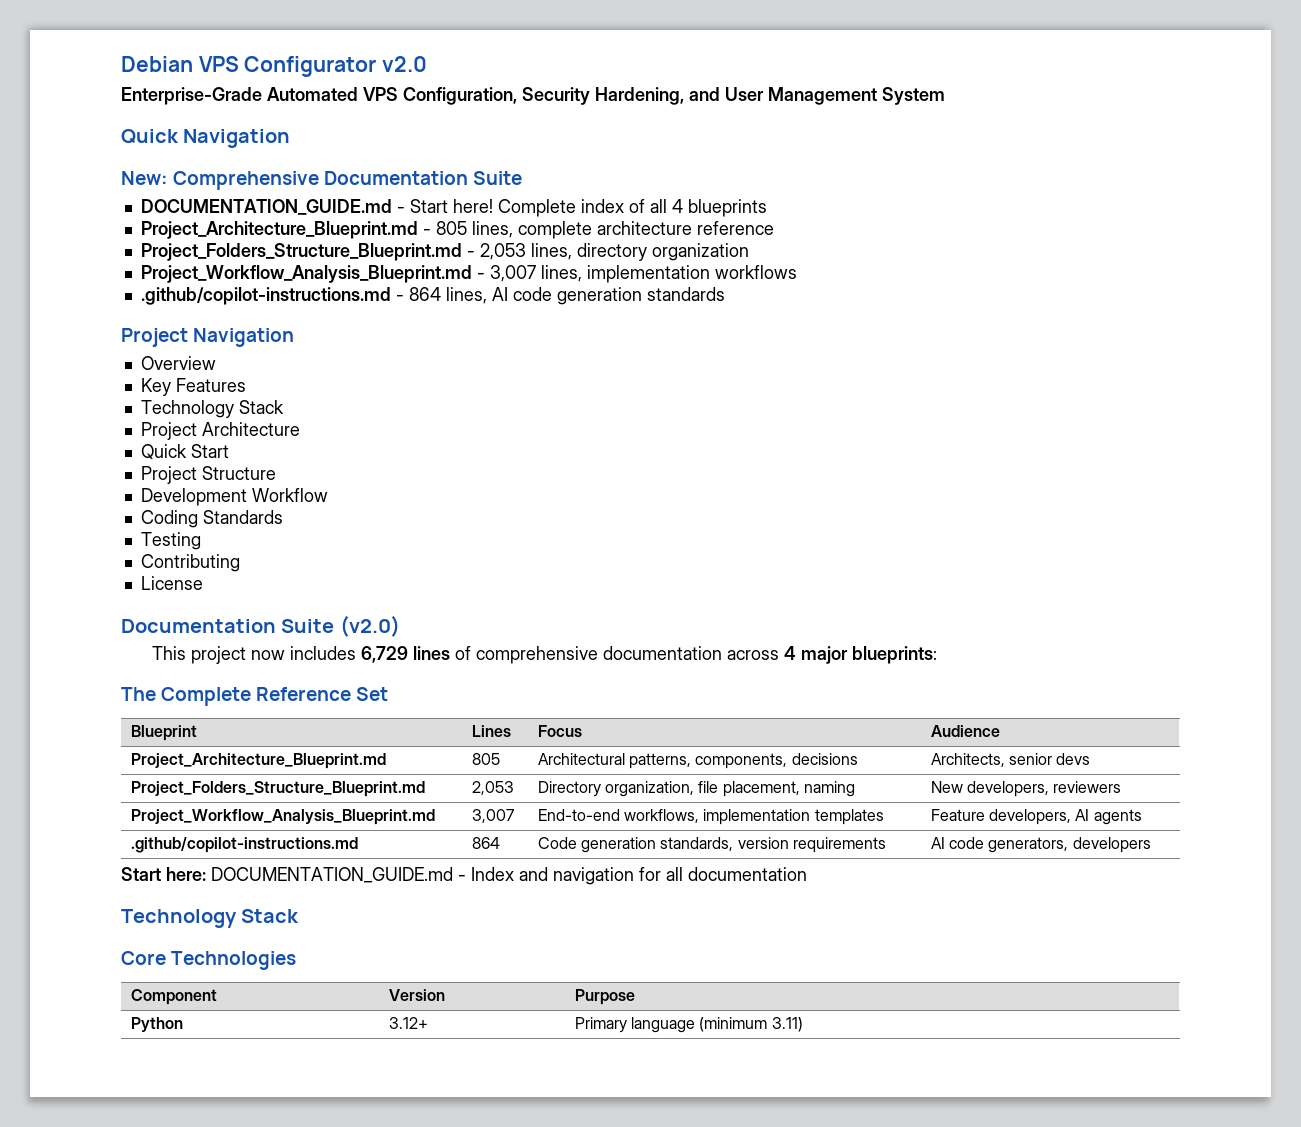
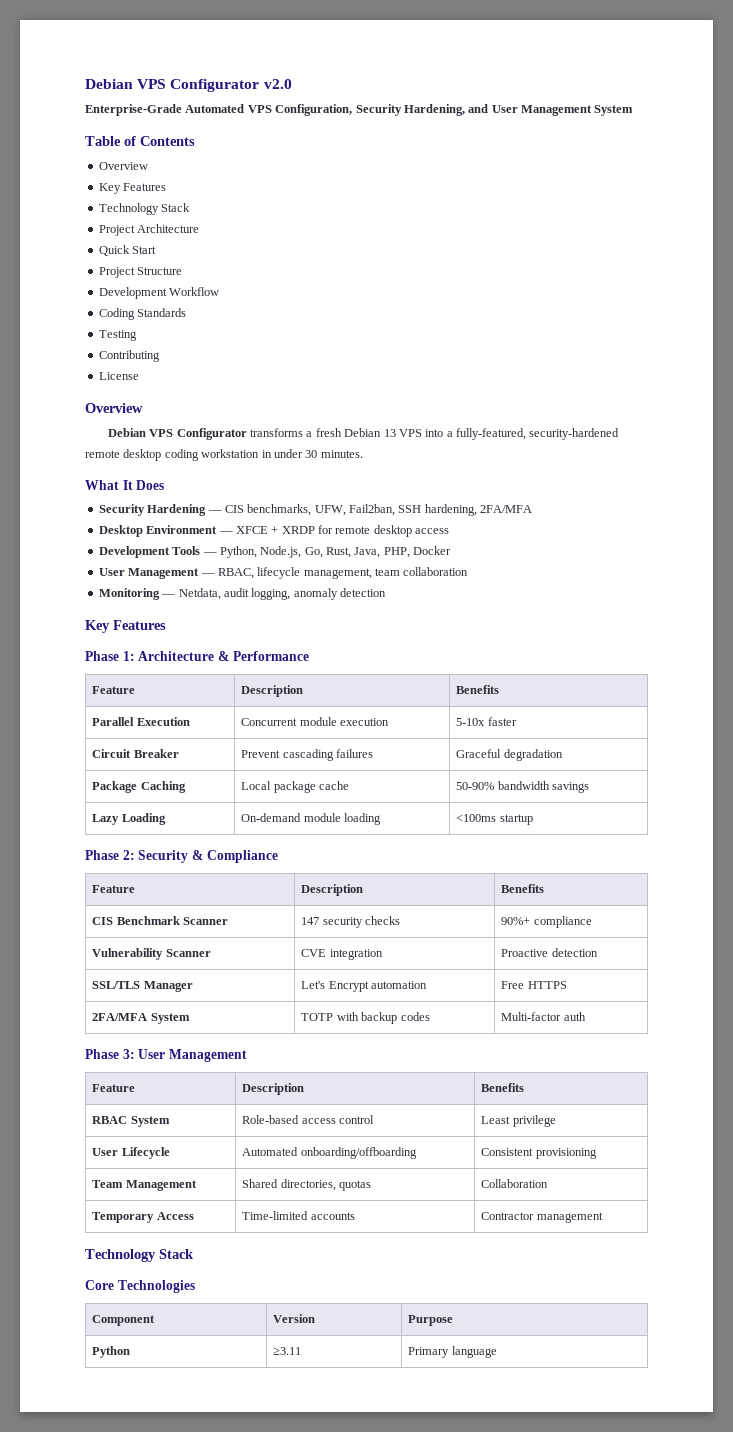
- Quick Navigation
- New: Comprehensive Documentation Suite
- DOCUMENTATION_GUIDE.md - Start here! Complete index of all 4 blueprints
- Project_Architecture_Blueprint.md - 805 lines, complete architecture reference
- Project_Folders_Structure_Blueprint.md - 2,053 lines, directory organization
- Project_Workflow_Analysis_Blueprint.md - 3,007 lines, implementation workflows
- .github/copilot-instructions.md - 864 lines, AI code generation standards
- Project Navigation
+ Table of Contents
  License
- Documentation Suite (v2.0)
- This project now includes 6,729 lines of comprehensive documentation across 4 major blueprints:
- The Complete Reference Set
- Blueprint | Lines | Focus | Audience
- Project_Architecture_Blueprint.md | 805 | Architectural patterns, components, decisions | Architects, senior devs
- Project_Folders_Structure_Blueprint.md | 2,053 | Directory organization, file placement, naming | New developers, reviewers
- Project_Workflow_Analysis_Blueprint.md | 3,007 | End-to-end workflows, implementation templates | Feature developers, AI agents
- .github/copilot-instructions.md | 864 | Code generation standards, version requirements | AI code generators, developers
- Start here: DOCUMENTATION_GUIDE.md - Index and navigation for all documentation
+ Overview
+ Debian VPS Configurator transforms a fresh Debian 13 VPS into a fully-featured, security-hardened remote desktop coding workstation in under 30 minutes.
+ What It Does
+ Security Hardening — CIS benchmarks, UFW, Fail2ban, SSH hardening, 2FA/MFA
+ Desktop Environment — XFCE + XRDP for remote desktop access
+ Development Tools — Python, Node.js, Go, Rust, Java, PHP, Docker
+ User Management — RBAC, lifecycle management, team collaboration
+ Monitoring — Netdata, audit logging, anomaly detection
+ Key Features
+ Phase 1: Architecture & Performance
+ Feature | Description | Benefits
+ Parallel Execution | Concurrent module execution | 5-10x faster
+ Circuit Breaker | Prevent cascading failures | Graceful degradation
+ Package Caching | Local package cache | 50-90% bandwidth savings
+ Lazy Loading | On-demand module loading | <100ms startup
+ Phase 2: Security & Compliance
+ Feature | Description | Benefits
+ CIS Benchmark Scanner | 147 security checks | 90%+ compliance
+ Vulnerability Scanner | CVE integration | Proactive detection
+ SSL/TLS Manager | Let's Encrypt automation | Free HTTPS
+ 2FA/MFA System | TOTP with backup codes | Multi-factor auth
+ Phase 3: User Management
+ Feature | Description | Benefits
+ RBAC System | Role-based access control | Least privilege
+ User Lifecycle | Automated onboarding/offboarding | Consistent provisioning
+ Team Management | Shared directories, quotas | Collaboration
+ Temporary Access | Time-limited accounts | Contractor management
- Python | 3.12+ | Primary language (minimum 3.11)
+ Python | ≥3.11 | Primary language

